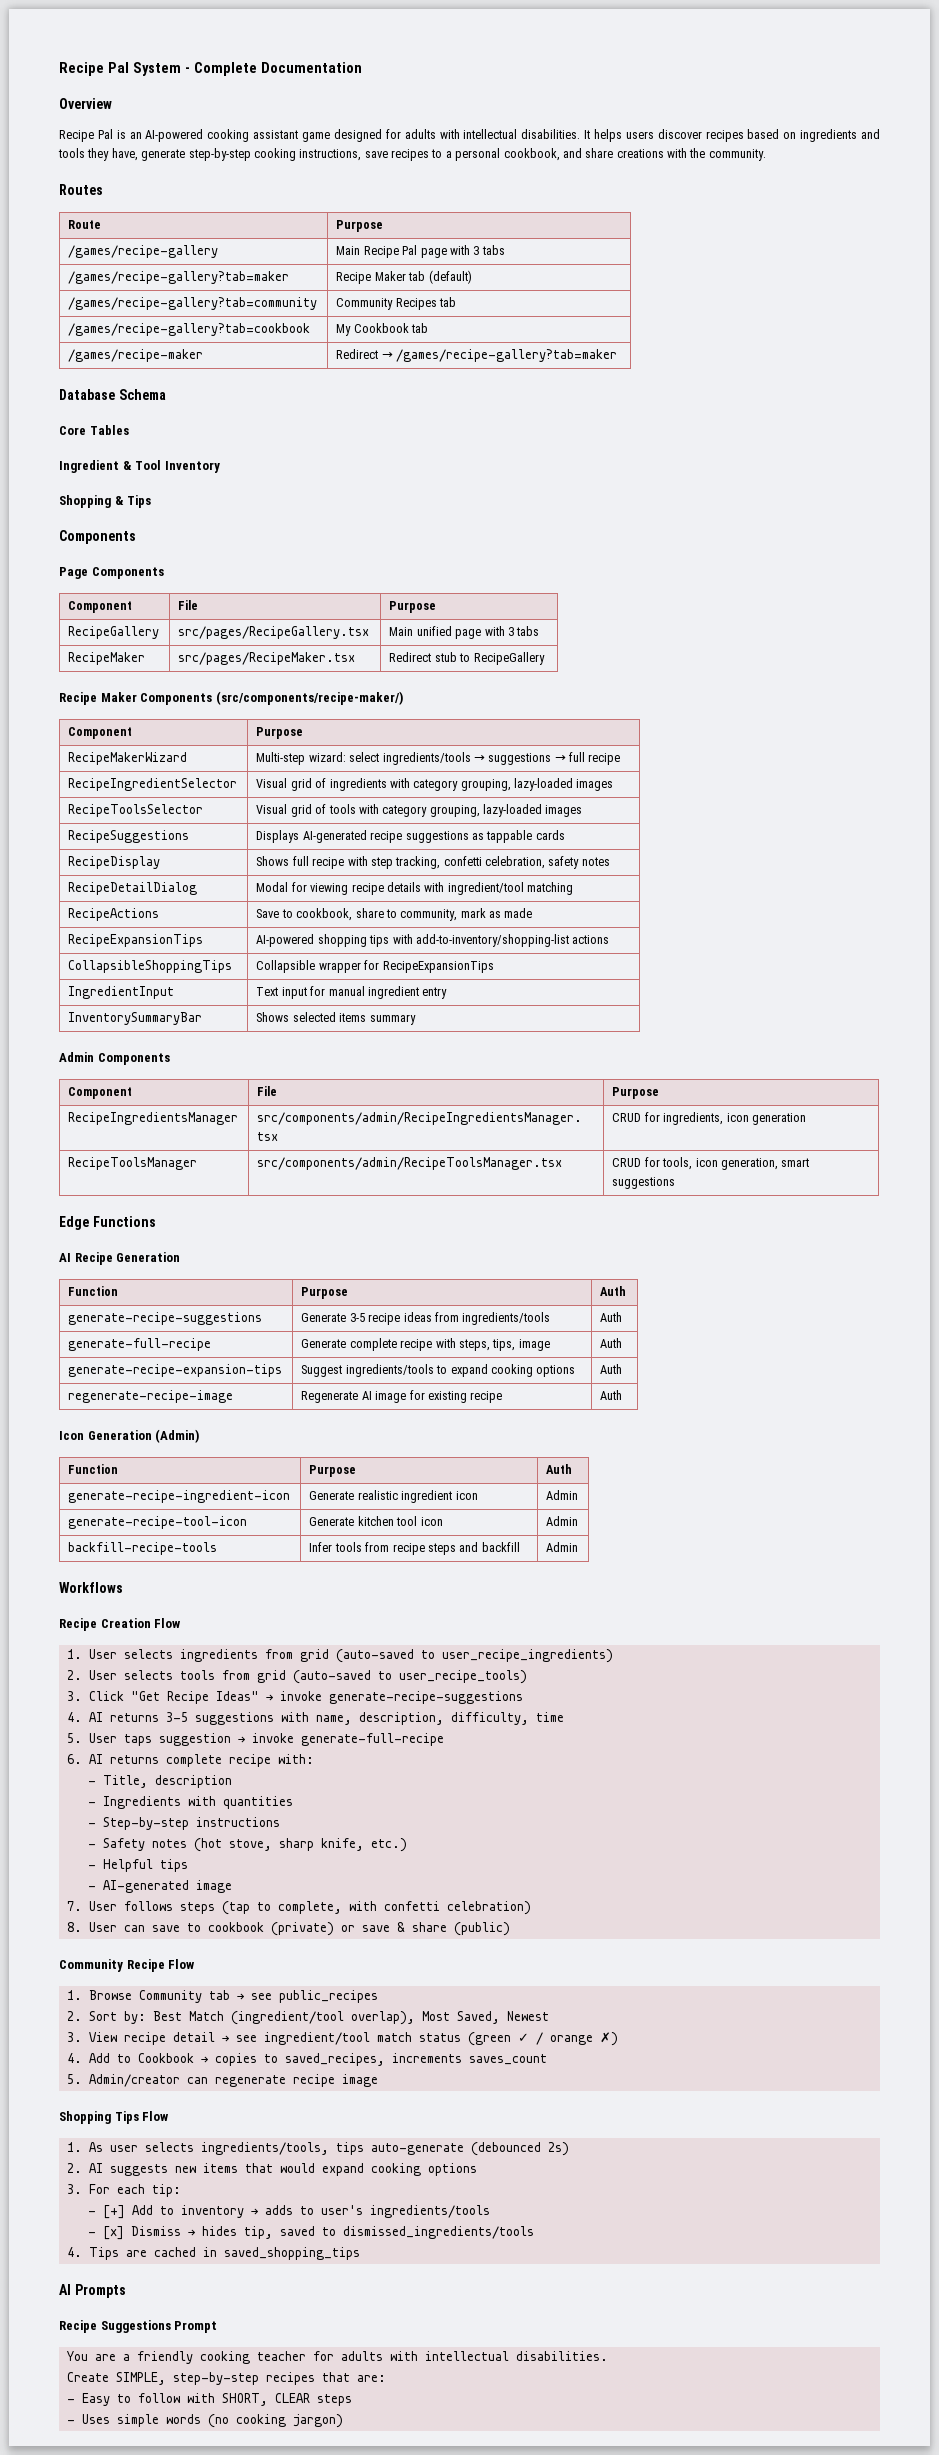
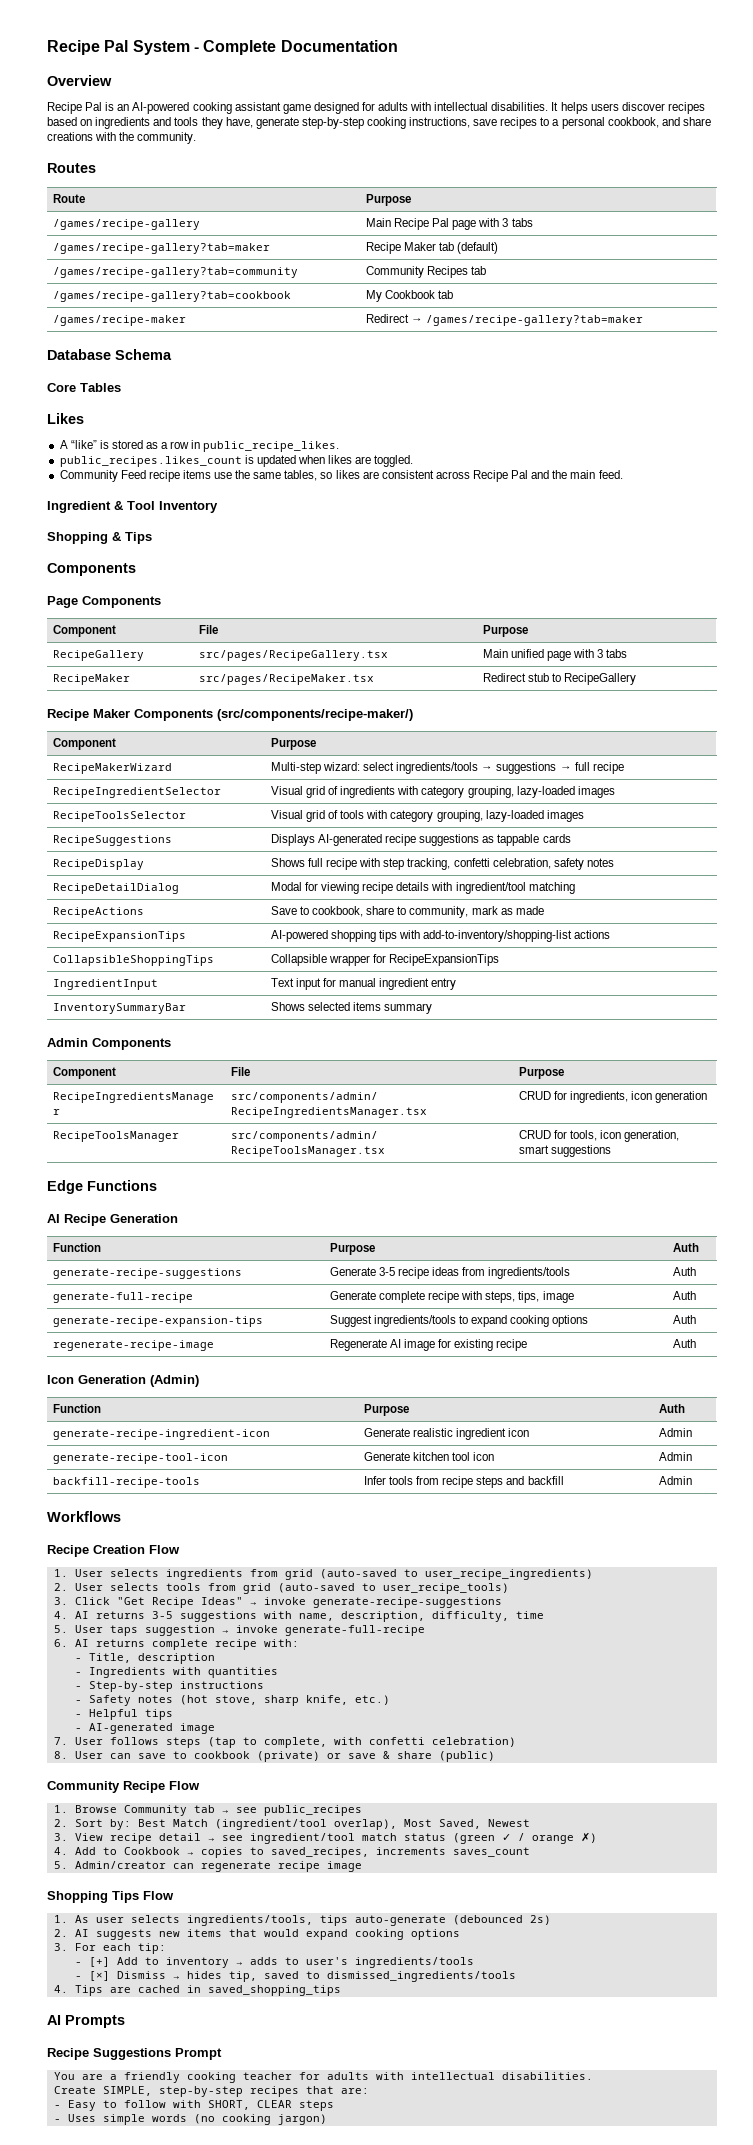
+ Likes
+ A “like” is stored as a row in public_recipe_likes.
+ public_recipes.likes_count is updated when likes are toggled.
+ Community Feed recipe items use the same tables, so likes are consistent across Recipe Pal and the main feed.

